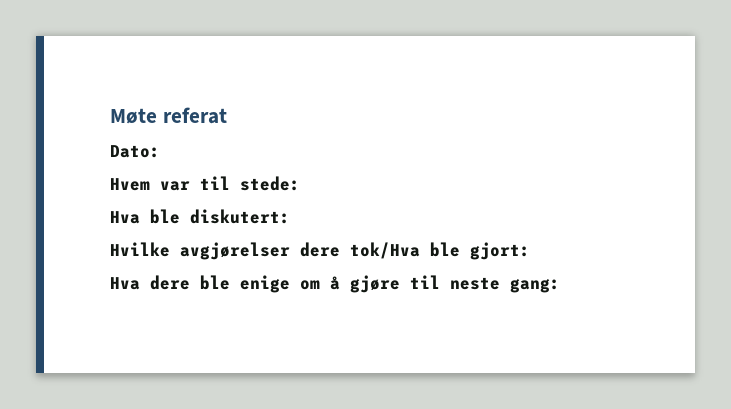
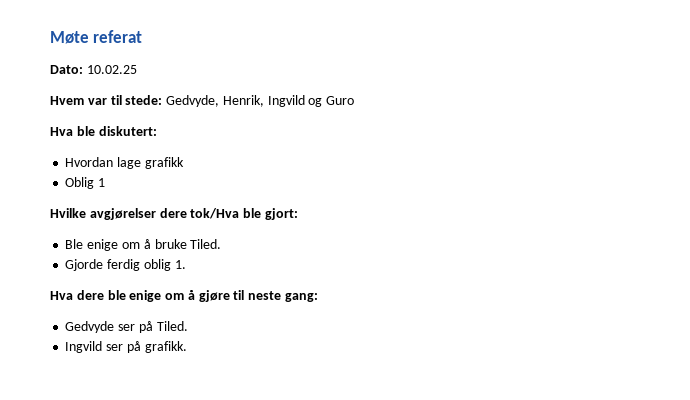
- Dato:
+ Dato: 10.02.25
- Hvem var til stede:
+ Hvem var til stede: Gedvyde, Henrik, Ingvild og Guro
  Hva ble diskutert:
+ Hvordan lage grafikk
+ Oblig 1
+ Ble enige om å bruke Tiled.
+ Gjorde ferdig oblig 1.
+ Gedvyde ser på Tiled.
+ Ingvild ser på grafikk.

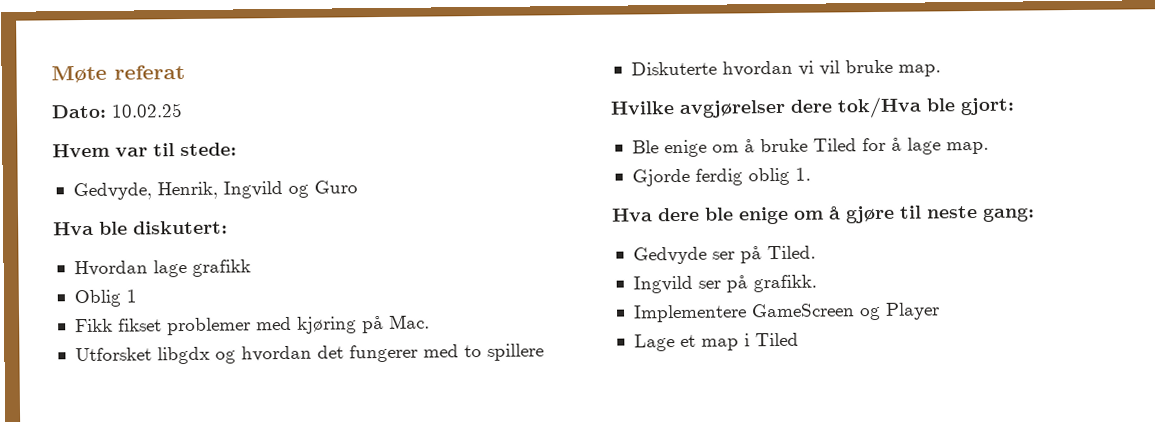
- Hvem var til stede: Gedvyde, Henrik, Ingvild og Guro
+ Hvem var til stede:
+ Gedvyde, Henrik, Ingvild og Guro
+ Fikk fikset problemer med kjøring på Mac.
+ Utforsket libgdx og hvordan det fungerer med to spillere
+ Diskuterte hvordan vi vil bruke map.
- Ble enige om å bruke Tiled.
+ Ble enige om å bruke Tiled for å lage map.
+ Implementere GameScreen og Player
+ Lage et map i Tiled

